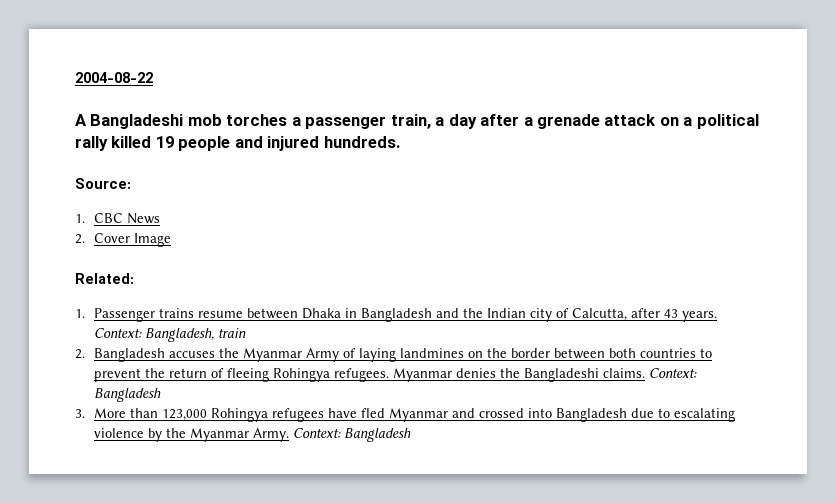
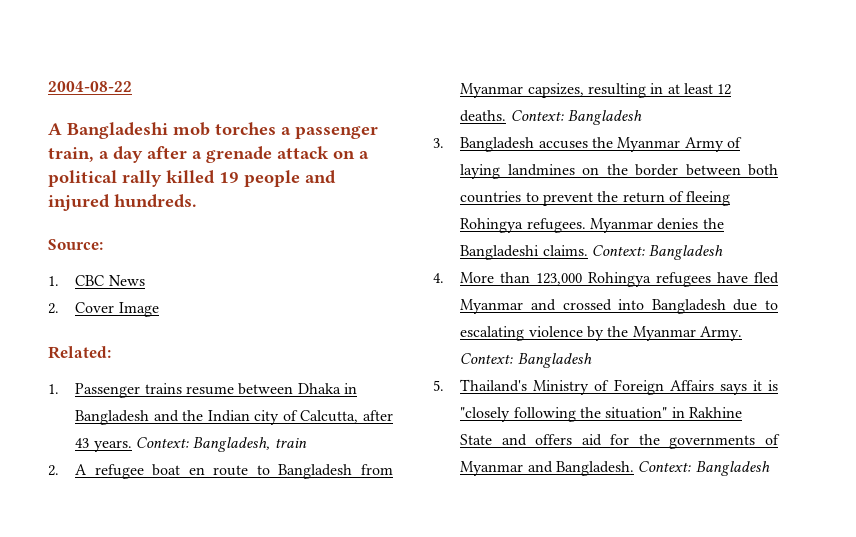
- 2. Bangladesh accuses the Myanmar Army of laying landmines on the border between both countries to prevent the return of fleeing Rohingya refugees.
+ 2. A refugee boat en route to Bangladesh from Myanmar capsizes, resulting in at least 12 deaths. Context: Bangladesh
+ 3. Bangladesh accuses the Myanmar Army of laying landmines on the border between both countries to prevent the return of fleeing Rohingya refugees.
- 3. More than 123,000 Rohingya refugees have fled Myanmar and crossed into Bangladesh due to escalating violence by the Myanmar Army.
+ 4. More than 123,000 Rohingya refugees have fled Myanmar and crossed into Bangladesh due to escalating violence by the Myanmar Army.
+ 5. Thailand's Ministry of Foreign Affairs says it is "closely following the situation" in Rakhine State and offers aid for the governments of Myanmar and Bangladesh. Context: Bangladesh

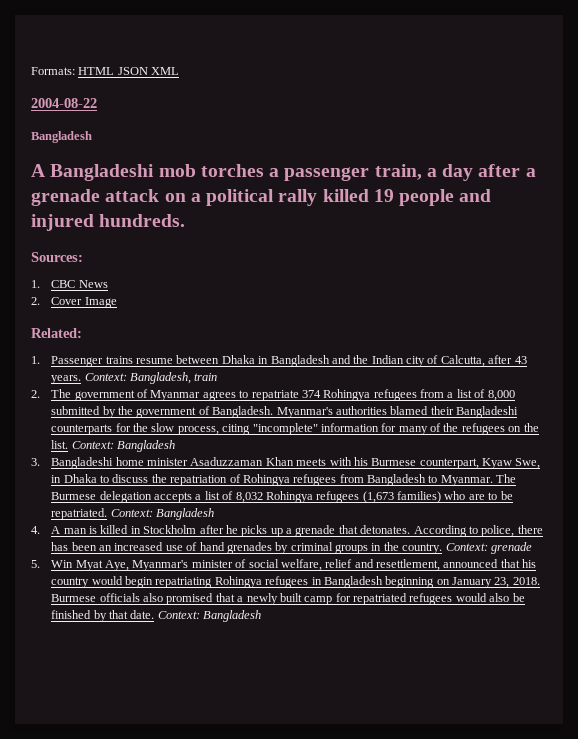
+ Formats: HTML JSON XML
  2004-08-22
+ Bangladesh
- Source:
+ Sources:
- 2. A refugee boat en route to Bangladesh from Myanmar capsizes, resulting in at least 12 deaths. Context: Bangladesh
- 3. Bangladesh accuses the Myanmar Army of laying landmines on the border between both countries to prevent the return of fleeing Rohingya refugees. Myanmar denies the Bangladeshi claims. Context: Bangladesh
- 4. More than 123,000 Rohingya refugees have fled Myanmar and crossed into Bangladesh due to escalating violence by the Myanmar Army. Context: Bangladesh
- 5. Thailand's Ministry of Foreign Affairs says it is "closely following the situation" in Rakhine State and offers aid for the governments of Myanmar and Bangladesh.
+ 2. The government of Myanmar agrees to repatriate 374 Rohingya refugees from a list of 8,000 submitted by the government of Bangladesh. Myanmar's authorities blamed their Bangladeshi counterparts for the slow process, citing "incomplete" information for many of the refugees on the list. Context: Bangladesh
+ 3. Bangladeshi home minister Asaduzzaman Khan meets with his Burmese counterpart, Kyaw Swe, in Dhaka to discuss the repatriation of Rohingya refugees from Bangladesh to Myanmar. The Burmese delegation accepts a list of 8,032 Rohingya refugees (1,673 families) who are to be repatriated. Context: Bangladesh
+ 4. A man is killed in Stockholm after he picks up a grenade that detonates. According to police, there has been an increased use of hand grenades by criminal groups in the country. Context: grenade
+ 5. Win Myat Aye, Myanmar's minister of social welfare, relief and resettlement, announced that his country would begin repatriating Rohingya refugees in Bangladesh beginning on January 23, 2018. Burmese officials also promised that a newly built camp for repatriated refugees would also be finished by that date.

